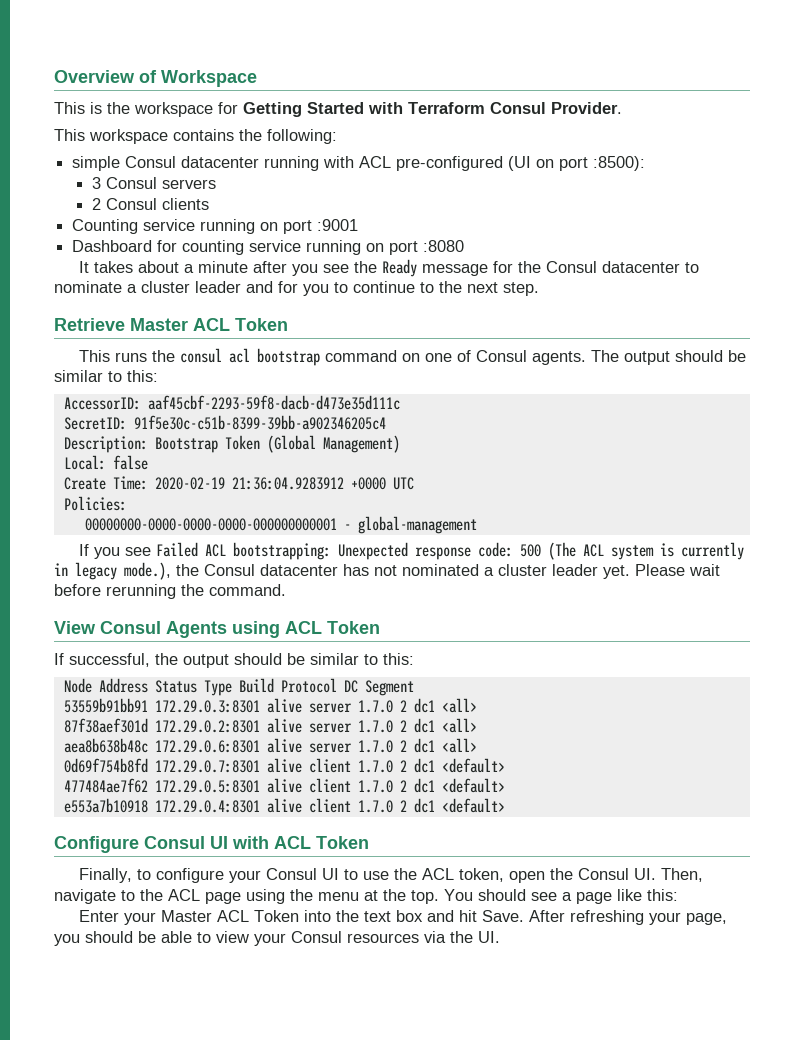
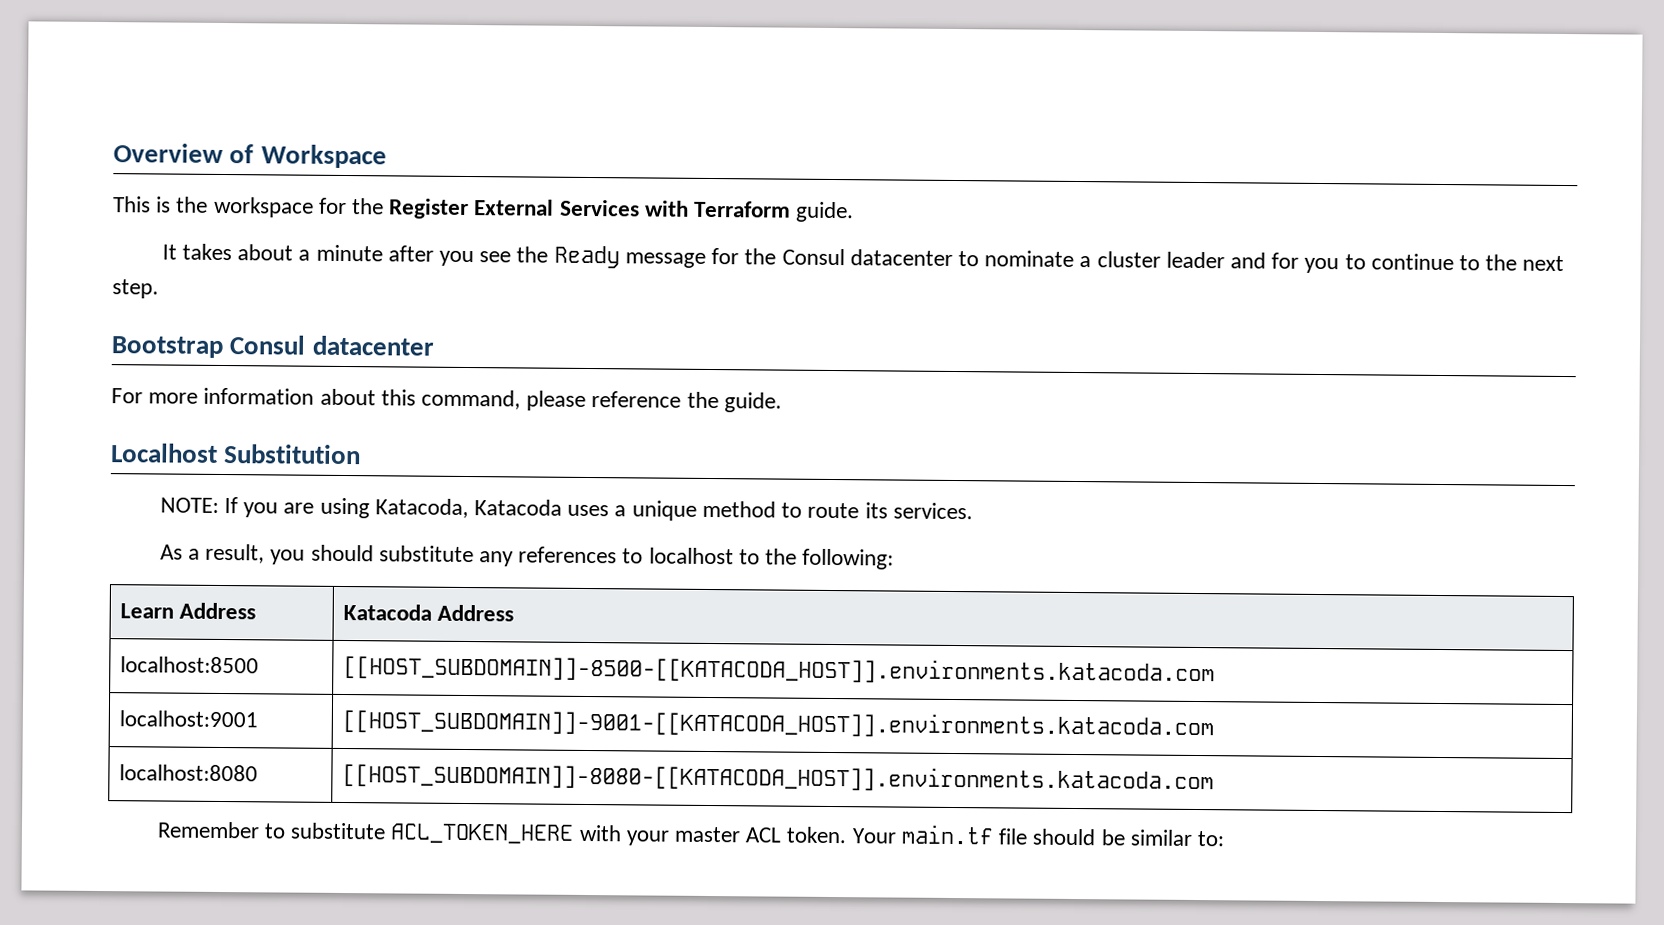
- This is the workspace for Getting Started with Terraform Consul Provider.
- This workspace contains the following:
- simple Consul datacenter running with ACL pre-configured (UI on port :8500):
- 3 Consul servers
- 2 Consul clients
- Counting service running on port :9001
- Dashboard for counting service running on port :8080
+ This is the workspace for the Register External Services with Terraform guide.
- Retrieve Master ACL Token
- This runs the consul acl bootstrap command on one of Consul agents. The output should be similar to this:
- AccessorID: aaf45cbf-2293-59f8-dacb-d473e35d111c
- SecretID: 91f5e30c-c51b-8399-39bb-a902346205c4
- Description: Bootstrap Token (Global Management)
- Local: false
- Create Time: 2020-02-19 21:36:04.9283912 +0000 UTC
- Policies:
- 00000000-0000-0000-0000-000000000001 - global-management
- If you see Failed ACL bootstrapping: Unexpected response code: 500 (The ACL system is currently in legacy mode.), the Consul datacenter has not nominated a cluster leader yet. Please wait before rerunning the command.
- View Consul Agents using ACL Token
- If successful, the output should be similar to this:
- Node Address Status Type Build Protocol DC Segment
- 53559b91bb91 172.29.0.3:8301 alive server 1.7.0 2 dc1 <all>
- 87f38aef301d 172.29.0.2:8301 alive server 1.7.0 2 dc1 <all>
- aea8b638b48c 172.29.0.6:8301 alive server 1.7.0 2 dc1 <all>
- 0d69f754b8fd 172.29.0.7:8301 alive client 1.7.0 2 dc1 <default>
- 477484ae7f62 172.29.0.5:8301 alive client 1.7.0 2 dc1 <default>
- e553a7b10918 172.29.0.4:8301 alive client 1.7.0 2 dc1 <default>
- Configure Consul UI with ACL Token
- Finally, to configure your Consul UI to use the ACL token, open the Consul UI. Then, navigate to the ACL page using the menu at the top. You should see a page like this:
- Enter your Master ACL Token into the text box and hit Save. After refreshing your page, you should be able to view your Consul resources via the UI.
+ Bootstrap Consul datacenter
+ For more information about this command, please reference the guide.
+ Localhost Substitution
+ NOTE: If you are using Katacoda, Katacoda uses a unique method to route its services.
+ As a result, you should substitute any references to localhost to the following:
+ Learn Address | Katacoda Address
+ localhost:8500 | [[HOST_SUBDOMAIN]]-8500-[[KATACODA_HOST]].environments.katacoda.com
+ localhost:9001 | [[HOST_SUBDOMAIN]]-9001-[[KATACODA_HOST]].environments.katacoda.com
+ localhost:8080 | [[HOST_SUBDOMAIN]]-8080-[[KATACODA_HOST]].environments.katacoda.com
+ Remember to substitute ACL_TOKEN_HERE with your master ACL token. Your main.tf file should be similar to:

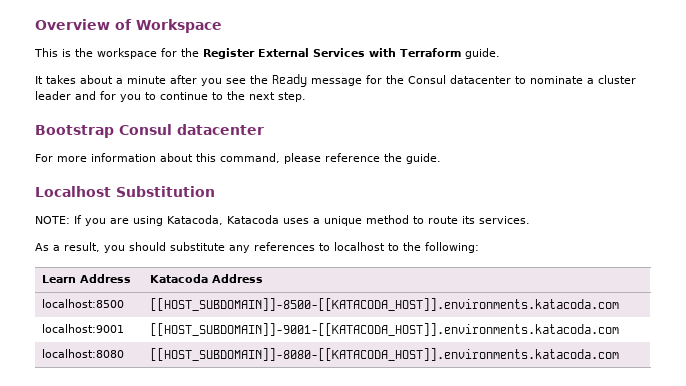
- Remember to substitute ACL_TOKEN_HERE with your master ACL token. Your main.tf file should be similar to:

